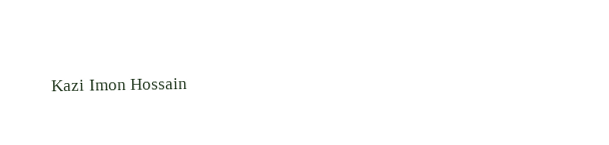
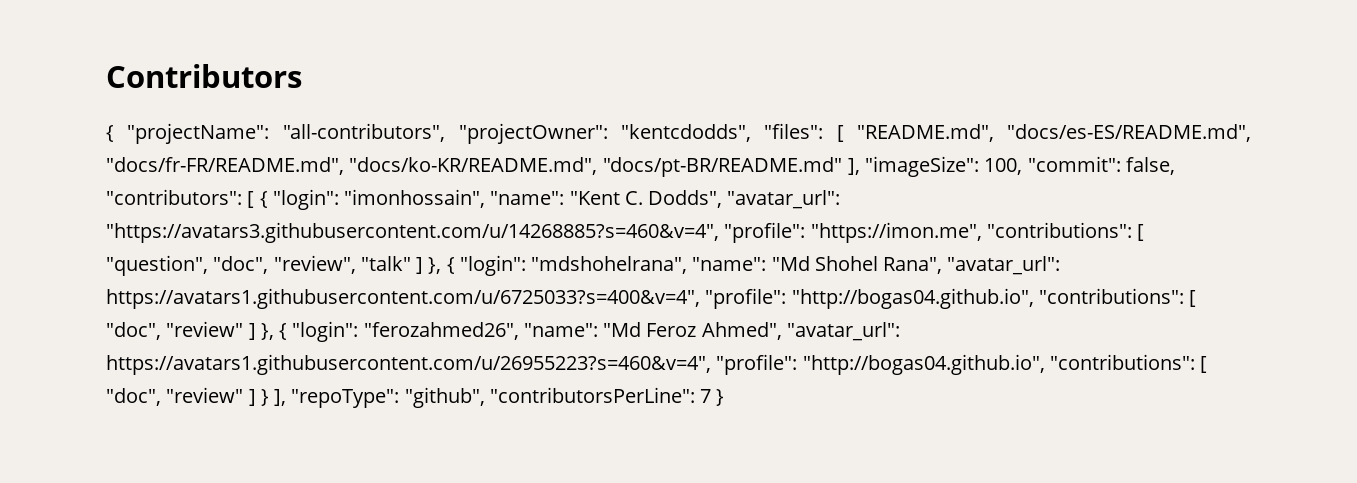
- Kazi Imon Hossain
+ Contributors
+ { "projectName": "all-contributors", "projectOwner": "kentcdodds", "files": [ "README.md", "docs/es-ES/README.md", "docs/fr-FR/README.md", "docs/ko-KR/README.md", "docs/pt-BR/README.md" ], "imageSize": 100, "commit": false, "contributors": [ { "login": "imonhossain", "name": "Kent C. Dodds", "avatar_url": "https://avatars3.githubusercontent.com/u/14268885?s=460&v=4", "profile": "https://imon.me", "contributions": [ "question", "doc", "review", "talk" ] }, { "login": "mdshohelrana", "name": "Md Shohel Rana", "avatar_url": https://avatars1.githubusercontent.com/u/6725033?s=400&v=4", "profile": "http://bogas04.github.io", "contributions": [ "doc", "review" ] }, { "login": "ferozahmed26", "name": "Md Feroz Ahmed", "avatar_url": https://avatars1.githubusercontent.com/u/26955223?s=460&v=4", "profile": "http://bogas04.github.io", "contributions": [ "doc", "review" ] } ], "repoType": "github", "contributorsPerLine": 7 }

